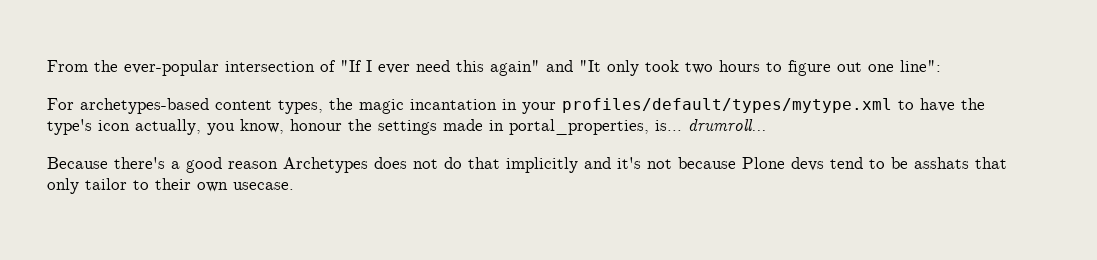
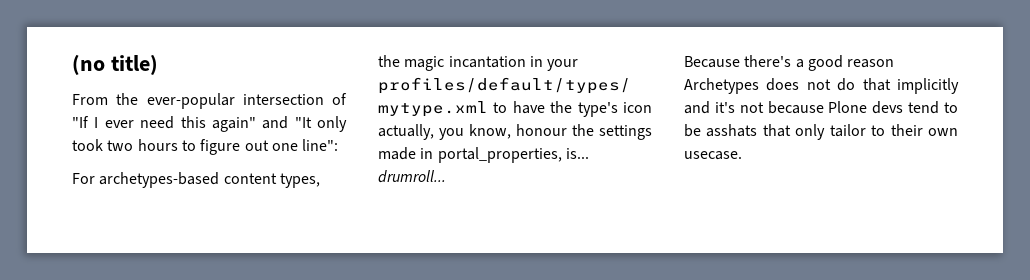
+ (no title)

